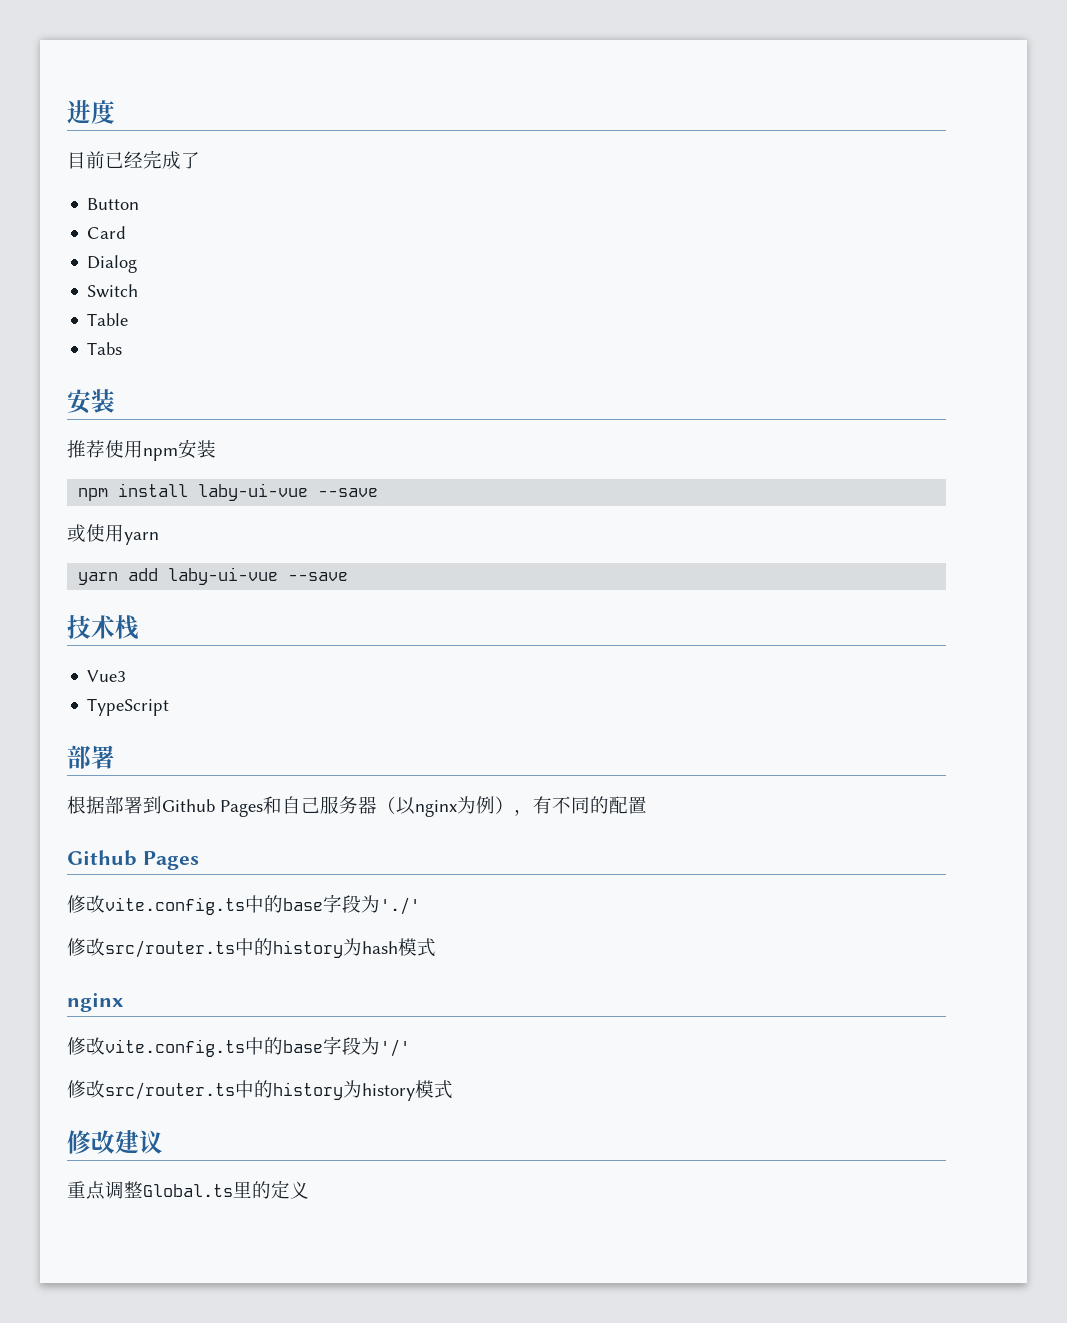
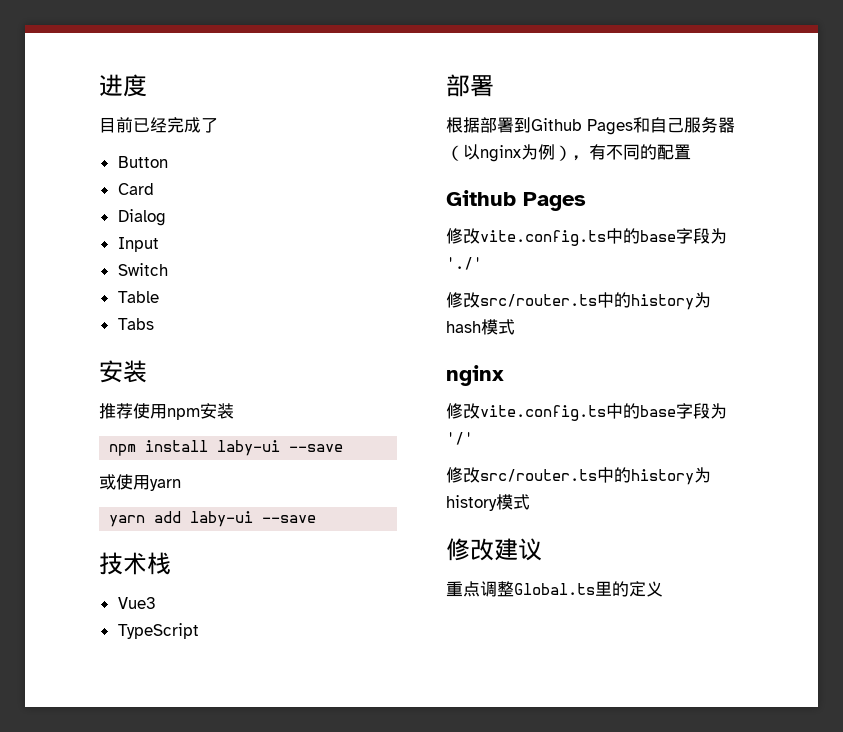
+ Input
- npm install laby-ui-vue --save
+ npm install laby-ui --save
- yarn add laby-ui-vue --save
+ yarn add laby-ui --save

